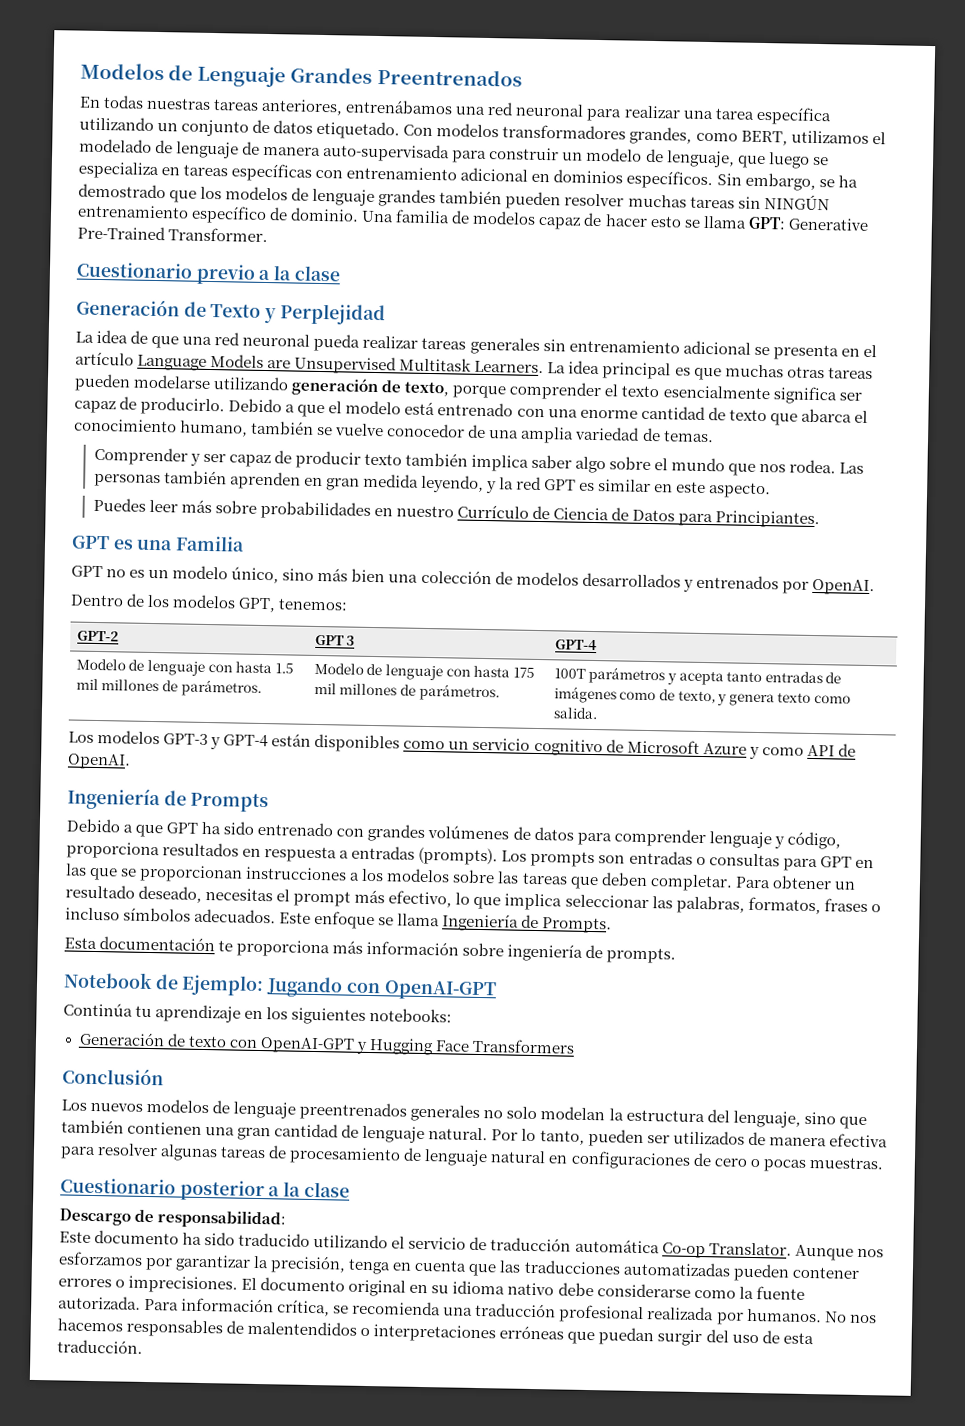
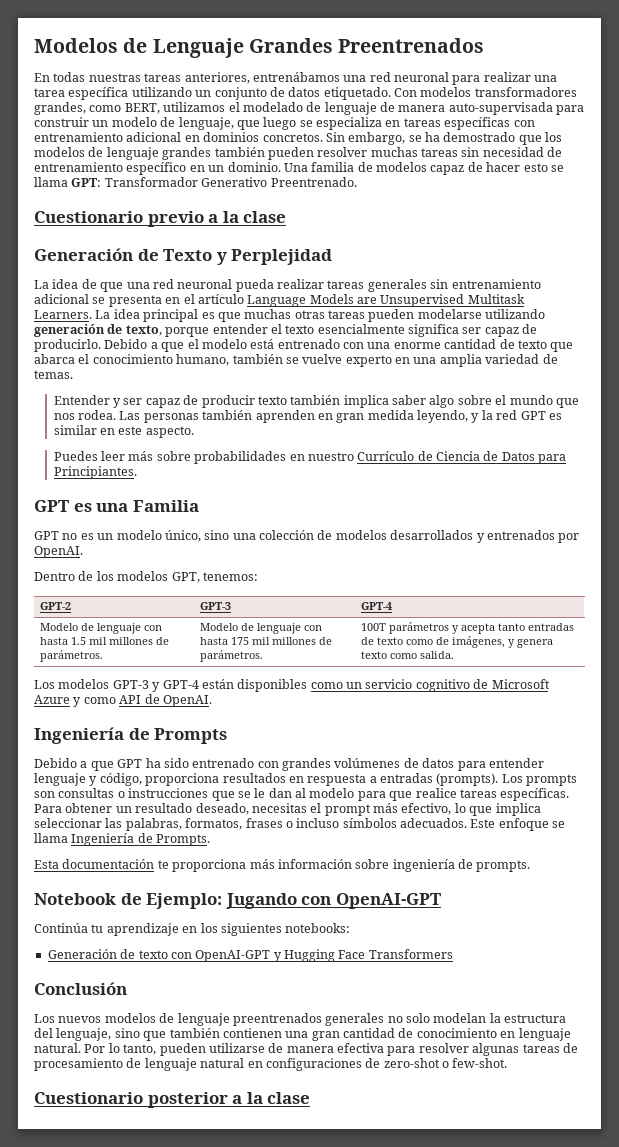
- Con modelos transformadores grandes, como BERT, utilizamos el modelado de lenguaje de manera auto-supervisada para construir un modelo de lenguaje, que luego se especializa en tareas específicas con entrenamiento adicional en dominios específicos.
+ Con modelos transformadores grandes, como BERT, utilizamos el modelado de lenguaje de manera auto-supervisada para construir un modelo de lenguaje, que luego se especializa en tareas específicas con entrenamiento adicional en dominios concretos.
- Sin embargo, se ha demostrado que los modelos de lenguaje grandes también pueden resolver muchas tareas sin NINGÚN entrenamiento específico de dominio.
+ Sin embargo, se ha demostrado que los modelos de lenguaje grandes también pueden resolver muchas tareas sin necesidad de entrenamiento específico en un dominio.
- Una familia de modelos capaz de hacer esto se llama GPT: Generative Pre-Trained Transformer.
+ Una familia de modelos capaz de hacer esto se llama GPT: Transformador Generativo Preentrenado.
- La idea principal es que muchas otras tareas pueden modelarse utilizando generación de texto, porque comprender el texto esencialmente significa ser capaz de producirlo.
+ La idea principal es que muchas otras tareas pueden modelarse utilizando generación de texto, porque entender el texto esencialmente significa ser capaz de producirlo.
- Debido a que el modelo está entrenado con una enorme cantidad de texto que abarca el conocimiento humano, también se vuelve conocedor de una amplia variedad de temas.
+ Debido a que el modelo está entrenado con una enorme cantidad de texto que abarca el conocimiento humano, también se vuelve experto en una amplia variedad de temas.
- Comprender y ser capaz de producir texto también implica saber algo sobre el mundo que nos rodea.
+ Entender y ser capaz de producir texto también implica saber algo sobre el mundo que nos rodea.
- GPT no es un modelo único, sino más bien una colección de modelos desarrollados y entrenados por OpenAI.
+ GPT no es un modelo único, sino una colección de modelos desarrollados y entrenados por OpenAI.
- GPT-2 | GPT 3 | GPT-4
+ GPT-2 | GPT-3 | GPT-4
- Modelo de lenguaje con hasta 1.5 mil millones de parámetros. | Modelo de lenguaje con hasta 175 mil millones de parámetros. | 100T parámetros y acepta tanto entradas de imágenes como de texto, y genera texto como salida.
+ Modelo de lenguaje con hasta 1.5 mil millones de parámetros. | Modelo de lenguaje con hasta 175 mil millones de parámetros. | 100T parámetros y acepta tanto entradas de texto como de imágenes, y genera texto como salida.
- Debido a que GPT ha sido entrenado con grandes volúmenes de datos para comprender lenguaje y código, proporciona resultados en respuesta a entradas (prompts).
+ Debido a que GPT ha sido entrenado con grandes volúmenes de datos para entender lenguaje y código, proporciona resultados en respuesta a entradas (prompts).
- Los prompts son entradas o consultas para GPT en las que se proporcionan instrucciones a los modelos sobre las tareas que deben completar.
+ Los prompts son consultas o instrucciones que se le dan al modelo para que realice tareas específicas.
- Los nuevos modelos de lenguaje preentrenados generales no solo modelan la estructura del lenguaje, sino que también contienen una gran cantidad de lenguaje natural.
+ Los nuevos modelos de lenguaje preentrenados generales no solo modelan la estructura del lenguaje, sino que también contienen una gran cantidad de conocimiento en lenguaje natural.
- Por lo tanto, pueden ser utilizados de manera efectiva para resolver algunas tareas de procesamiento de lenguaje natural en configuraciones de cero o pocas muestras.
+ Por lo tanto, pueden utilizarse de manera efectiva para resolver algunas tareas de procesamiento de lenguaje natural en configuraciones de zero-shot o few-shot.
- Descargo de responsabilidad:
- Este documento ha sido traducido utilizando el servicio de traducción automática Co-op Translator. Aunque nos esforzamos por garantizar la precisión, tenga en cuenta que las traducciones automatizadas pueden contener errores o imprecisiones. El documento original en su idioma nativo debe considerarse como la fuente autorizada. Para información crítica, se recomienda una traducción profesional realizada por humanos. No nos hacemos responsables de malentendidos o interpretaciones erróneas que puedan surgir del uso de esta traducción.

